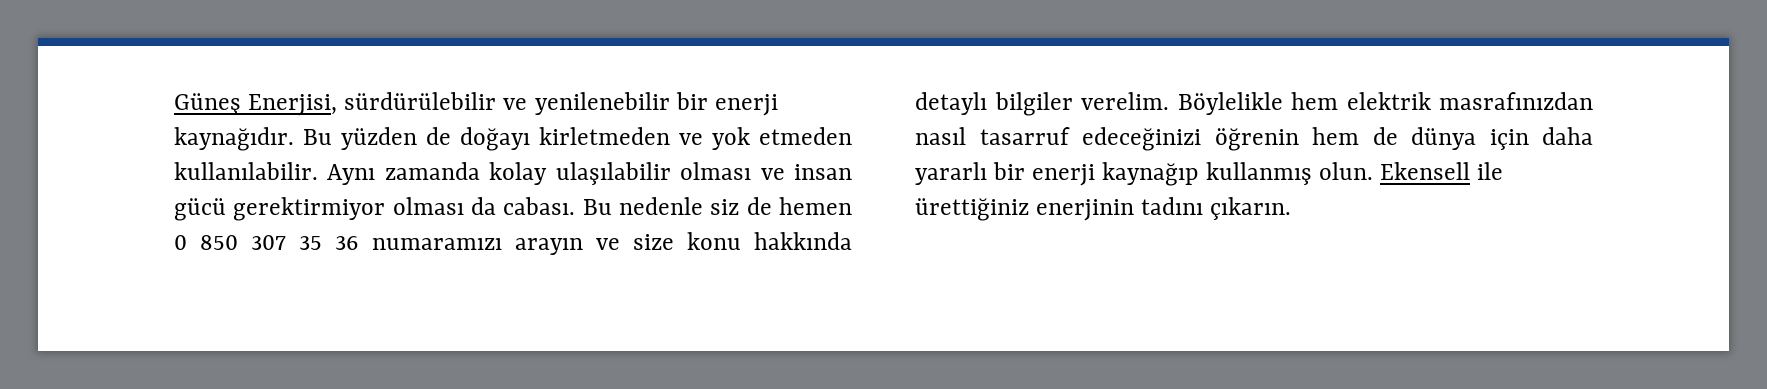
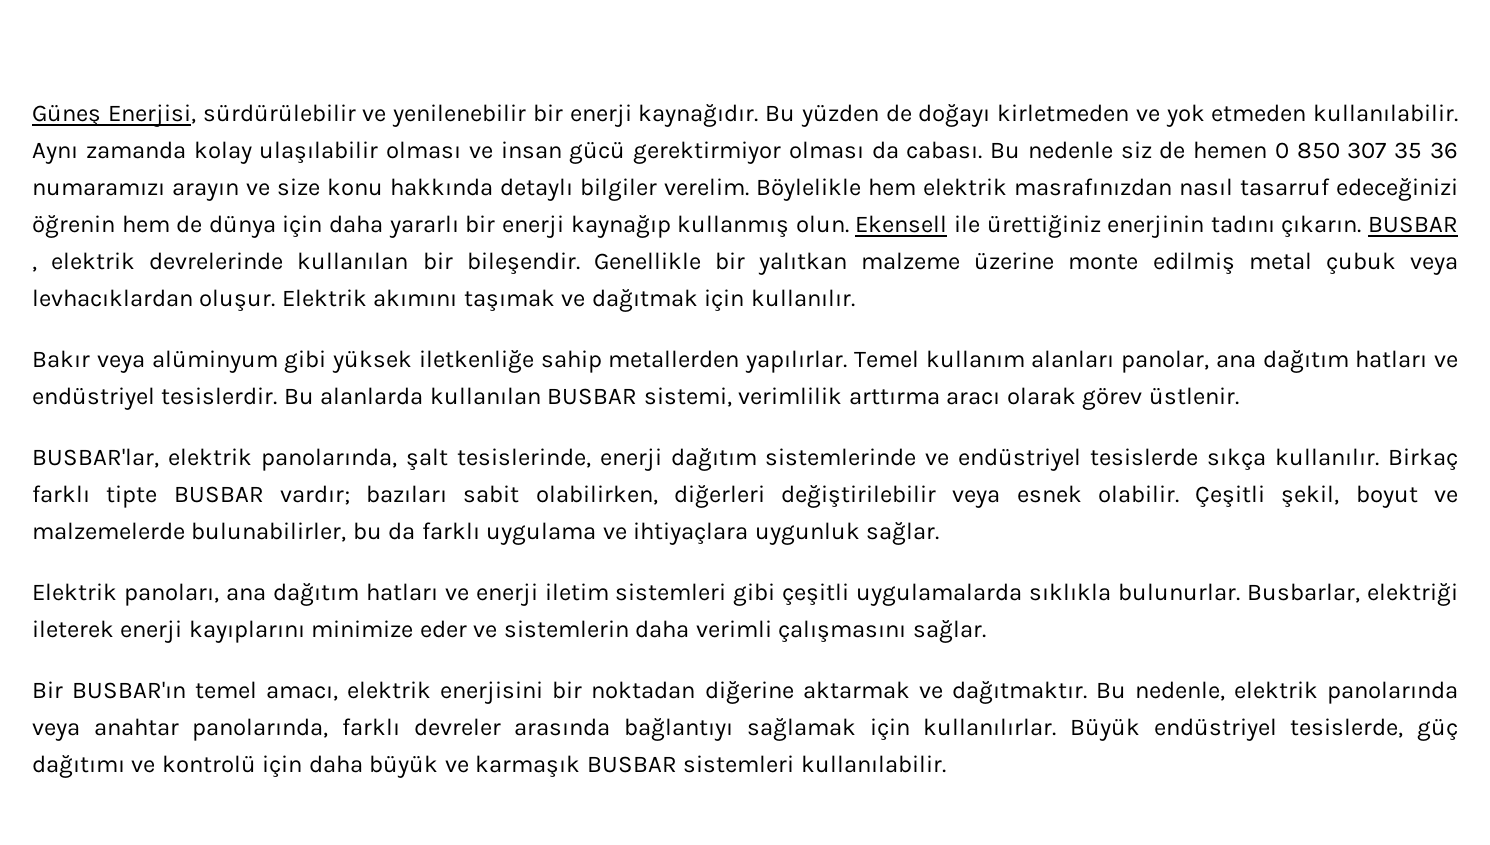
+ BUSBAR , elektrik devrelerinde kullanılan bir bileşendir. Genellikle bir yalıtkan malzeme üzerine monte edilmiş metal çubuk veya levhacıklardan oluşur. Elektrik akımını taşımak ve dağıtmak için kullanılır.
+ Bakır veya alüminyum gibi yüksek iletkenliğe sahip metallerden yapılırlar. Temel kullanım alanları panolar, ana dağıtım hatları ve endüstriyel tesislerdir. Bu alanlarda kullanılan BUSBAR sistemi, verimlilik arttırma aracı olarak görev üstlenir.
+ BUSBAR'lar, elektrik panolarında, şalt tesislerinde, enerji dağıtım sistemlerinde ve endüstriyel tesislerde sıkça kullanılır. Birkaç farklı tipte BUSBAR vardır; bazıları sabit olabilirken, diğerleri değiştirilebilir veya esnek olabilir. Çeşitli şekil, boyut ve malzemelerde bulunabilirler, bu da farklı uygulama ve ihtiyaçlara uygunluk sağlar.
+ Elektrik panoları, ana dağıtım hatları ve enerji iletim sistemleri gibi çeşitli uygulamalarda sıklıkla bulunurlar. Busbarlar, elektriği ileterek enerji kayıplarını minimize eder ve sistemlerin daha verimli çalışmasını sağlar.
+ Bir BUSBAR'ın temel amacı, elektrik enerjisini bir noktadan diğerine aktarmak ve dağıtmaktır. Bu nedenle, elektrik panolarında veya anahtar panolarında, farklı devreler arasında bağlantıyı sağlamak için kullanılırlar. Büyük endüstriyel tesislerde, güç dağıtımı ve kontrolü için daha büyük ve karmaşık BUSBAR sistemleri kullanılabilir.

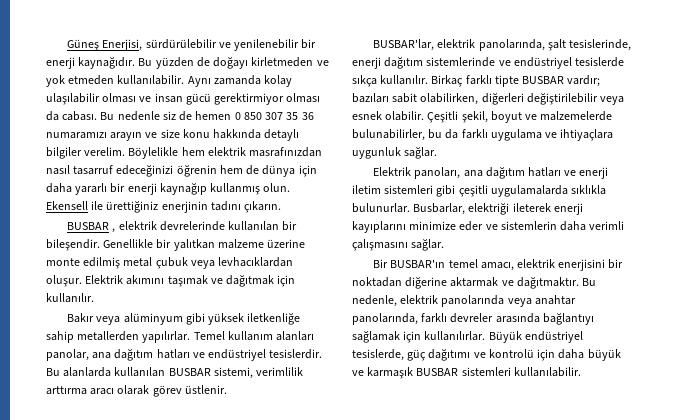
- Ekensell ile ürettiğiniz enerjinin tadını çıkarın. BUSBAR , elektrik devrelerinde kullanılan bir bileşendir.
+ Ekensell ile ürettiğiniz enerjinin tadını çıkarın.
+ BUSBAR , elektrik devrelerinde kullanılan bir bileşendir.

